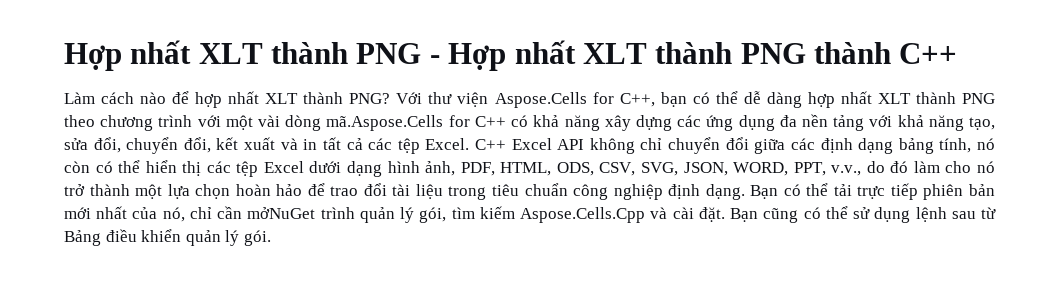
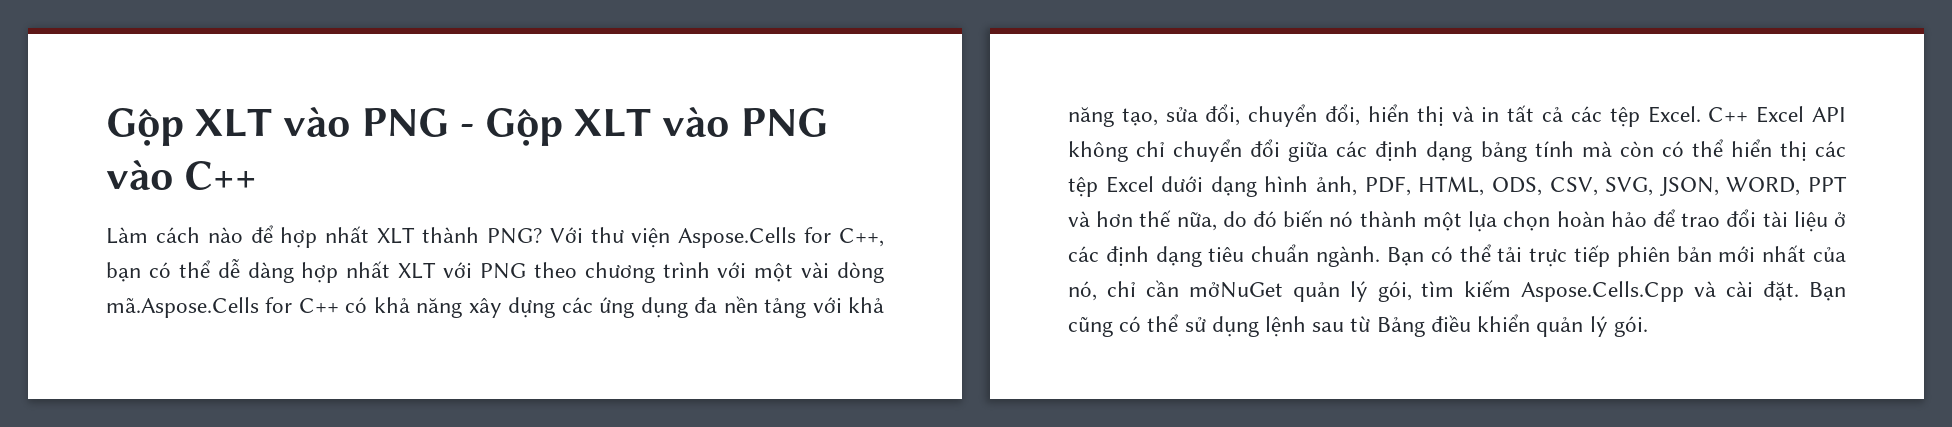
- Hợp nhất XLT thành PNG - Hợp nhất XLT thành PNG thành C++
+ Gộp XLT vào PNG - Gộp XLT vào PNG vào C++
- Với thư viện Aspose.Cells for C++, bạn có thể dễ dàng hợp nhất XLT thành PNG theo chương trình với một vài dòng mã.Aspose.Cells for C++ có khả năng xây dựng các ứng dụng đa nền tảng với khả năng tạo, sửa đổi, chuyển đổi, kết xuất và in tất cả các tệp Excel.
+ Với thư viện Aspose.Cells for C++, bạn có thể dễ dàng hợp nhất XLT với PNG theo chương trình với một vài dòng mã.Aspose.Cells for C++ có khả năng xây dựng các ứng dụng đa nền tảng với khả năng tạo, sửa đổi, chuyển đổi, hiển thị và in tất cả các tệp Excel.
- C++ Excel API không chỉ chuyển đổi giữa các định dạng bảng tính, nó còn có thể hiển thị các tệp Excel dưới dạng hình ảnh, PDF, HTML, ODS, CSV, SVG, JSON, WORD, PPT, v.v., do đó làm cho nó trở thành một lựa chọn hoàn hảo để trao đổi tài liệu trong tiêu chuẩn công nghiệp định dạng.
+ C++ Excel API không chỉ chuyển đổi giữa các định dạng bảng tính mà còn có thể hiển thị các tệp Excel dưới dạng hình ảnh, PDF, HTML, ODS, CSV, SVG, JSON, WORD, PPT và hơn thế nữa, do đó biến nó thành một lựa chọn hoàn hảo để trao đổi tài liệu ở các định dạng tiêu chuẩn ngành.
- Bạn có thể tải trực tiếp phiên bản mới nhất của nó, chỉ cần mởNuGet trình quản lý gói, tìm kiếm Aspose.Cells.Cpp và cài đặt.
+ Bạn có thể tải trực tiếp phiên bản mới nhất của nó, chỉ cần mởNuGet quản lý gói, tìm kiếm Aspose.Cells.Cpp và cài đặt.

